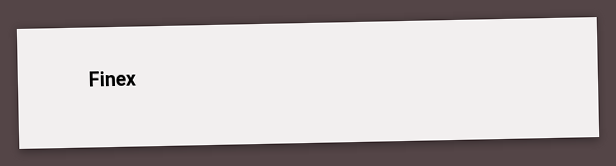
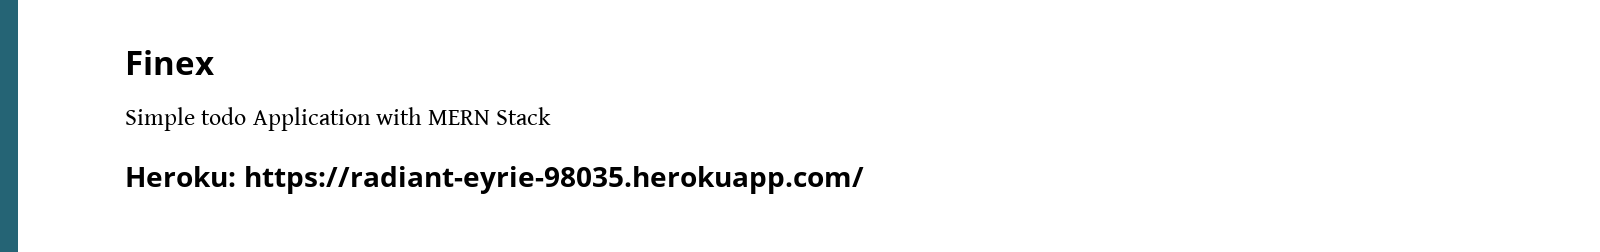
+ Simple todo Application with MERN Stack
+ Heroku: https://radiant-eyrie-98035.herokuapp.com/

